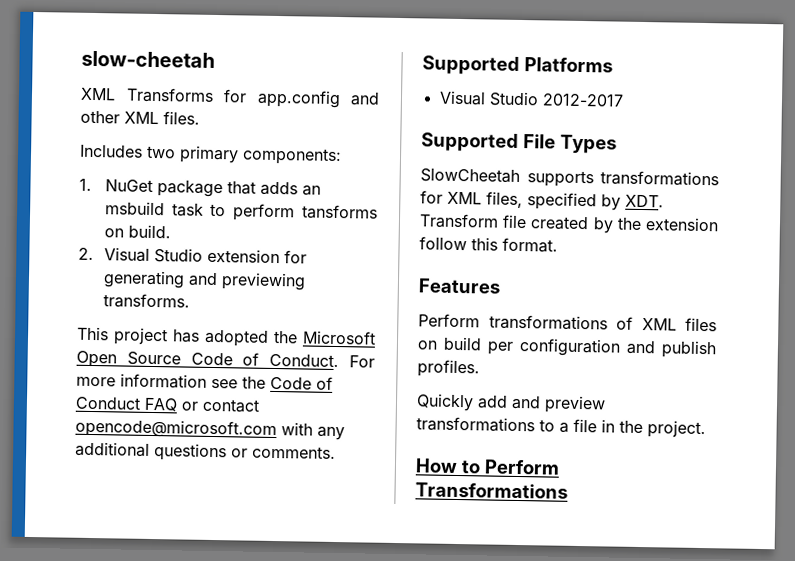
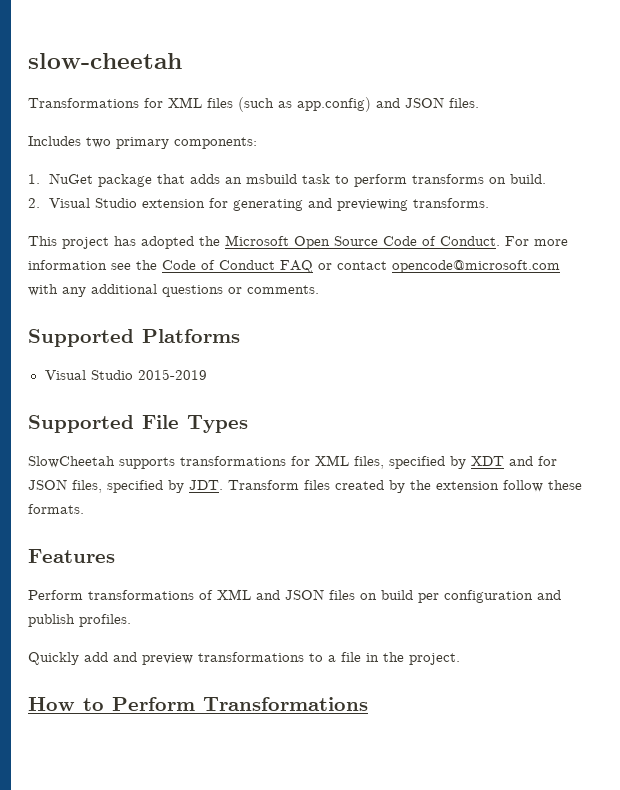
- XML Transforms for app.config and other XML files.
+ Transformations for XML files (such as app.config) and JSON files.
- 1. NuGet package that adds an msbuild task to perform tansforms on build.
+ 1. NuGet package that adds an msbuild task to perform transforms on build.
- Visual Studio 2012-2017
+ Visual Studio 2015-2019
- SlowCheetah supports transformations for XML files, specified by XDT. Transform file created by the extension follow this format.
+ SlowCheetah supports transformations for XML files, specified by XDT and for JSON files, specified by JDT. Transform files created by the extension follow these formats.
- Perform transformations of XML files on build per configuration and publish profiles.
+ Perform transformations of XML and JSON files on build per configuration and publish profiles.

